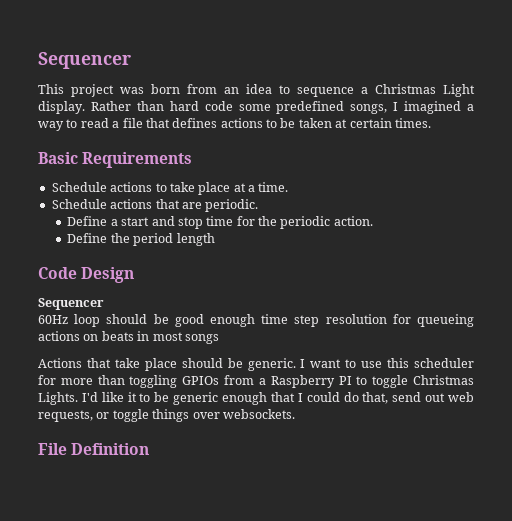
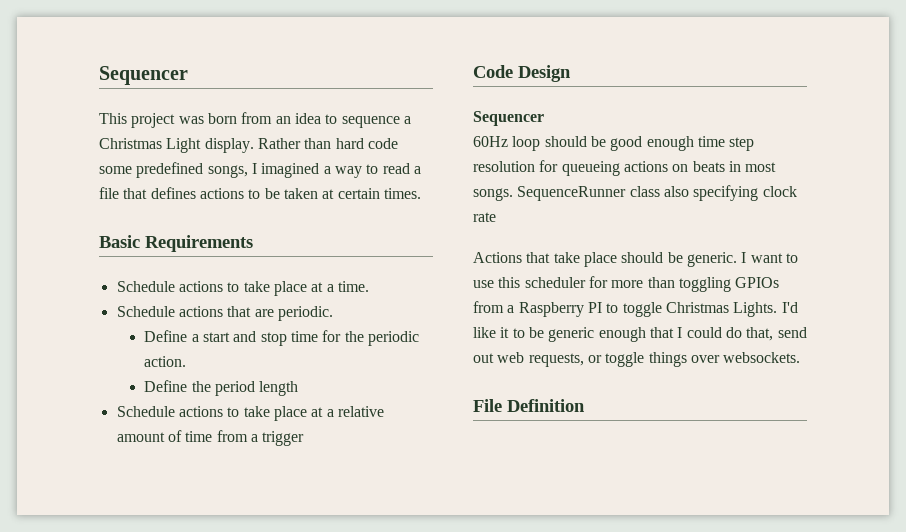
+ Schedule actions to take place at a relative amount of time from a trigger
- 60Hz loop should be good enough time step resolution for queueing actions on beats in most songs
+ 60Hz loop should be good enough time step resolution for queueing actions on beats in most songs. SequenceRunner class also specifying clock rate

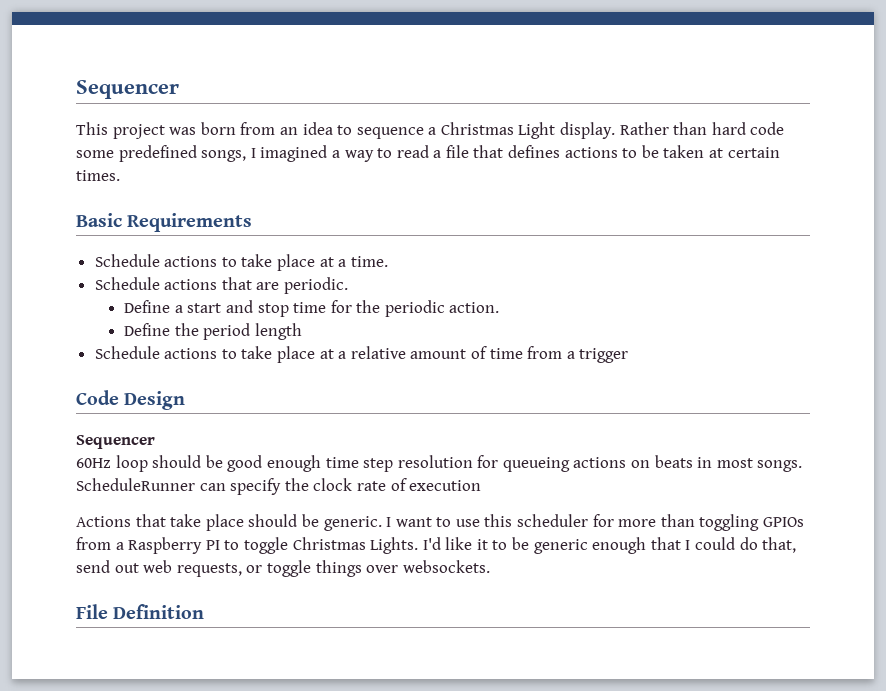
- SequenceRunner class also specifying clock rate
+ ScheduleRunner can specify the clock rate of execution

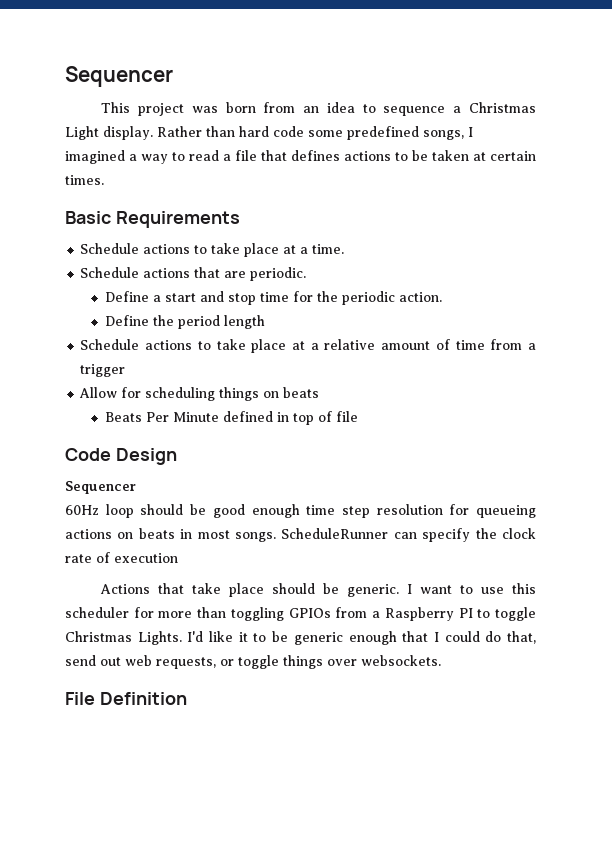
+ Allow for scheduling things on beats
+ Beats Per Minute defined in top of file

